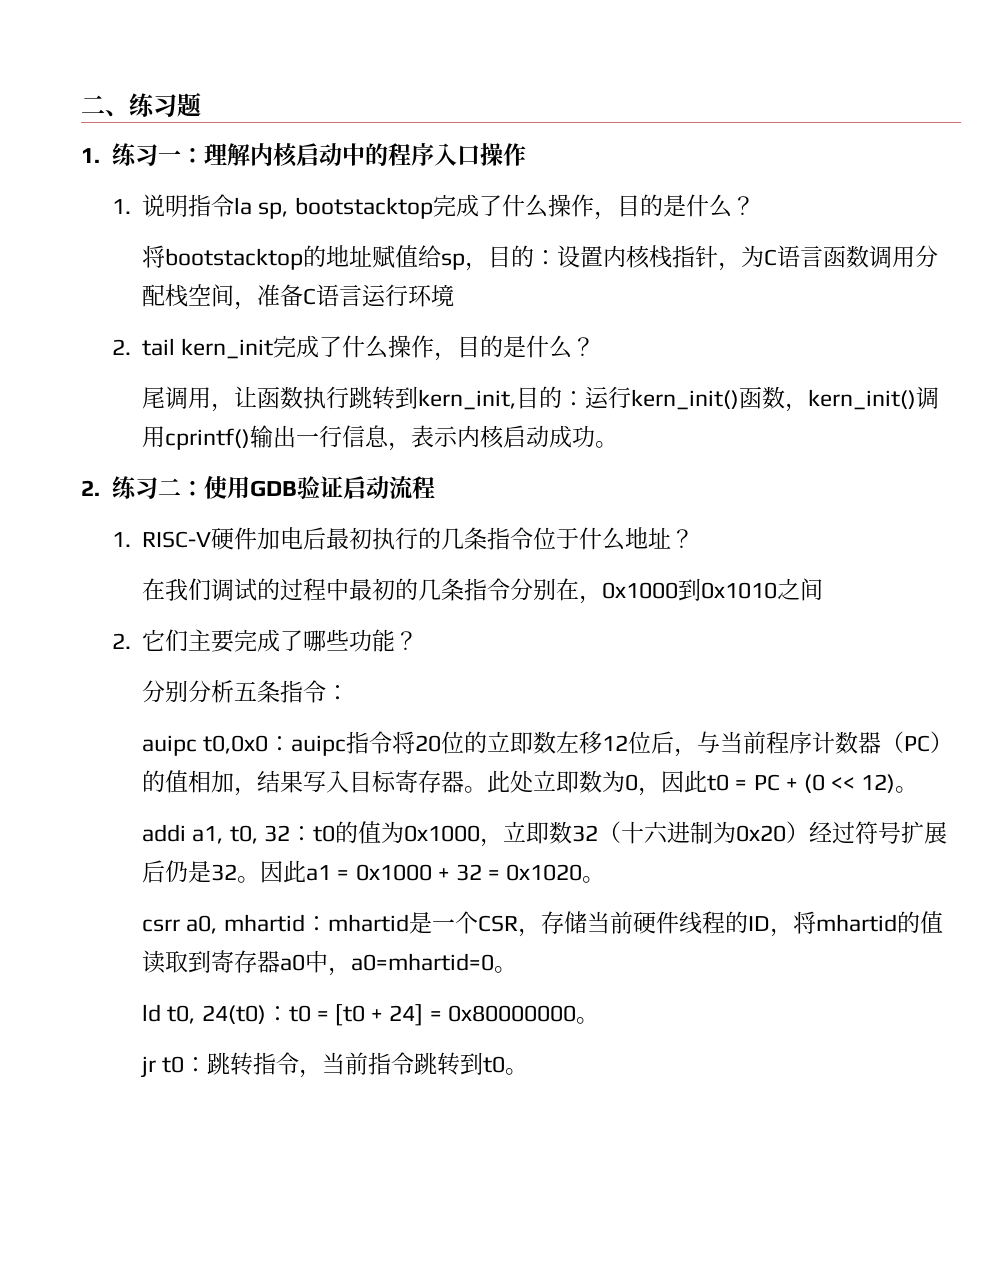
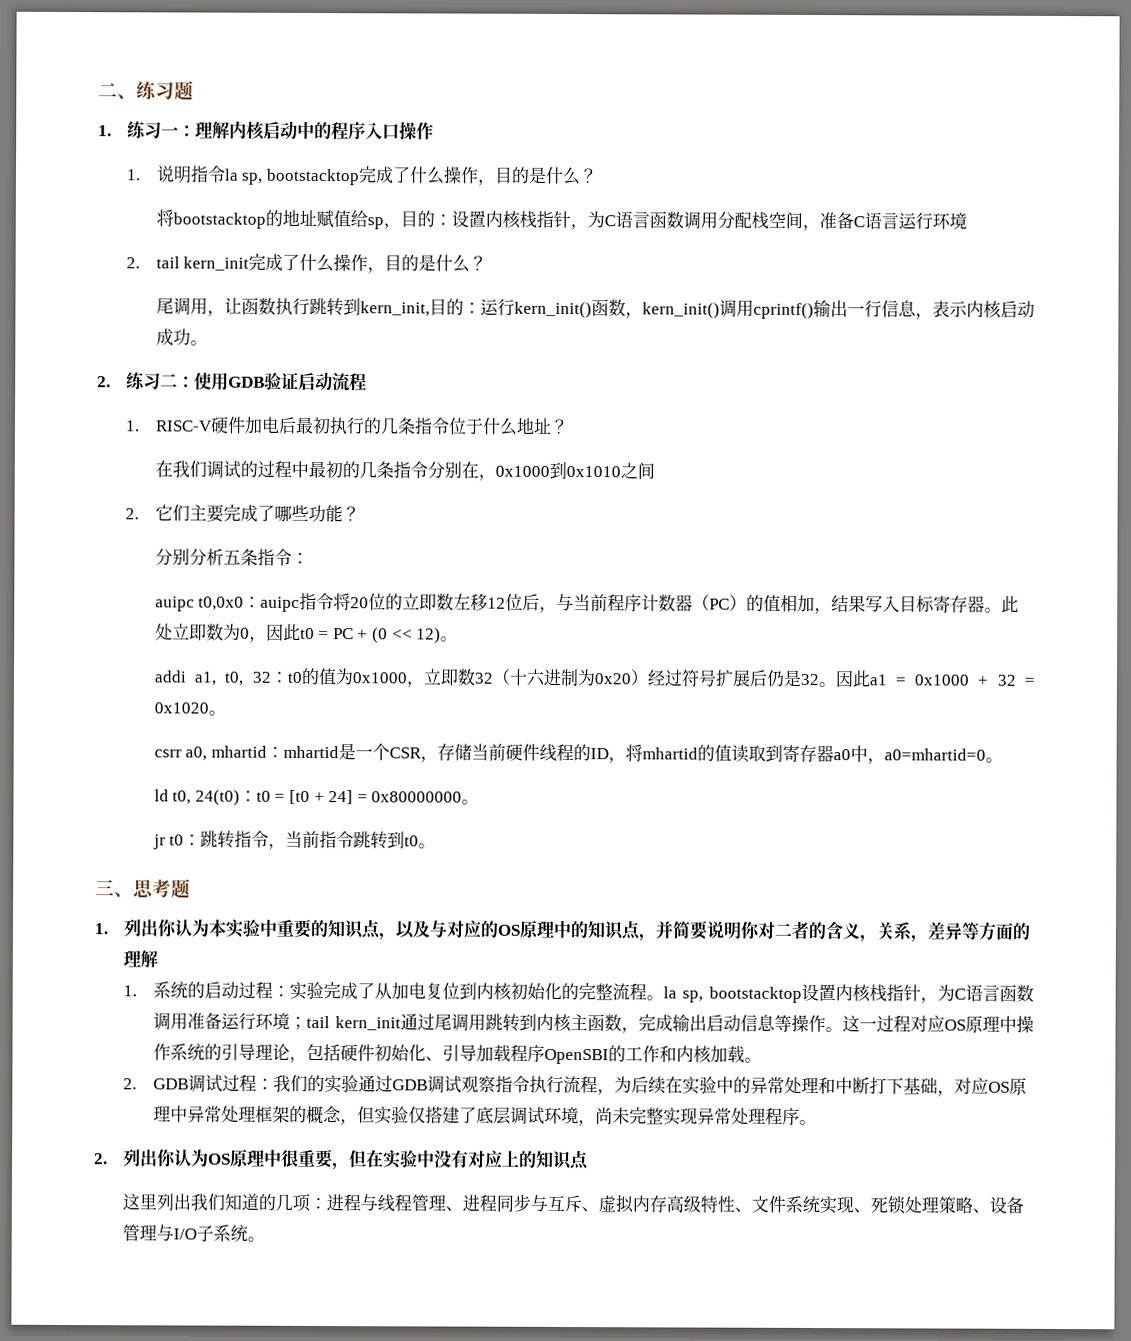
+ 三、思考题
+ 1.列出你认为本实验中重要的知识点，以及与对应的OS原理中的知识点，并简要说明你对二者的含义，关系，差异等方面的理解
+ 1.系统的启动过程：实验完成了从加电复位到内核初始化的完整流程。la sp, bootstacktop设置内核栈指针，为C语言函数调用准备运行环境；tail kern_init通过尾调用跳转到内核主函数，完成输出启动信息等操作。这一过程对应OS原理中操作系统的引导理论，包括硬件初始化、引导加载程序OpenSBI的工作和内核加载。
+ 2. GDB调试过程：我们的实验通过GDB调试观察指令执行流程，为后续在实验中的异常处理和中断打下基础，对应OS原理中异常处理框架的概念，但实验仅搭建了底层调试环境，尚未完整实现异常处理程序。
+ 2.列出你认为OS原理中很重要，但在实验中没有对应上的知识点
+ 这里列出我们知道的几项：进程与线程管理、进程同步与互斥、虚拟内存高级特性、文件系统实现、死锁处理策略、设备管理与I/O子系统。

